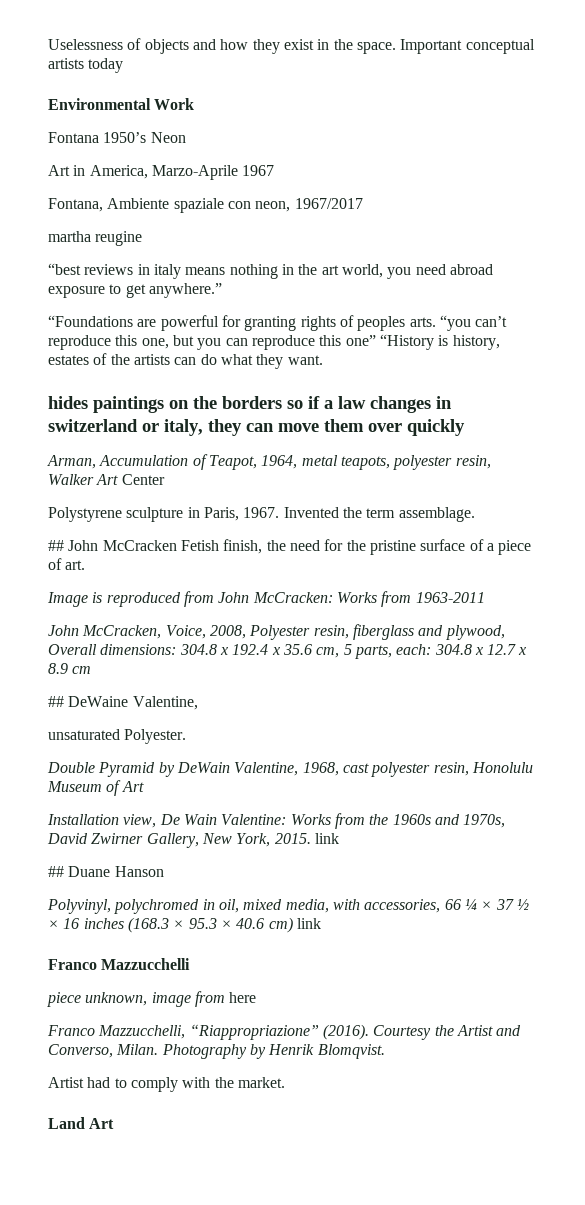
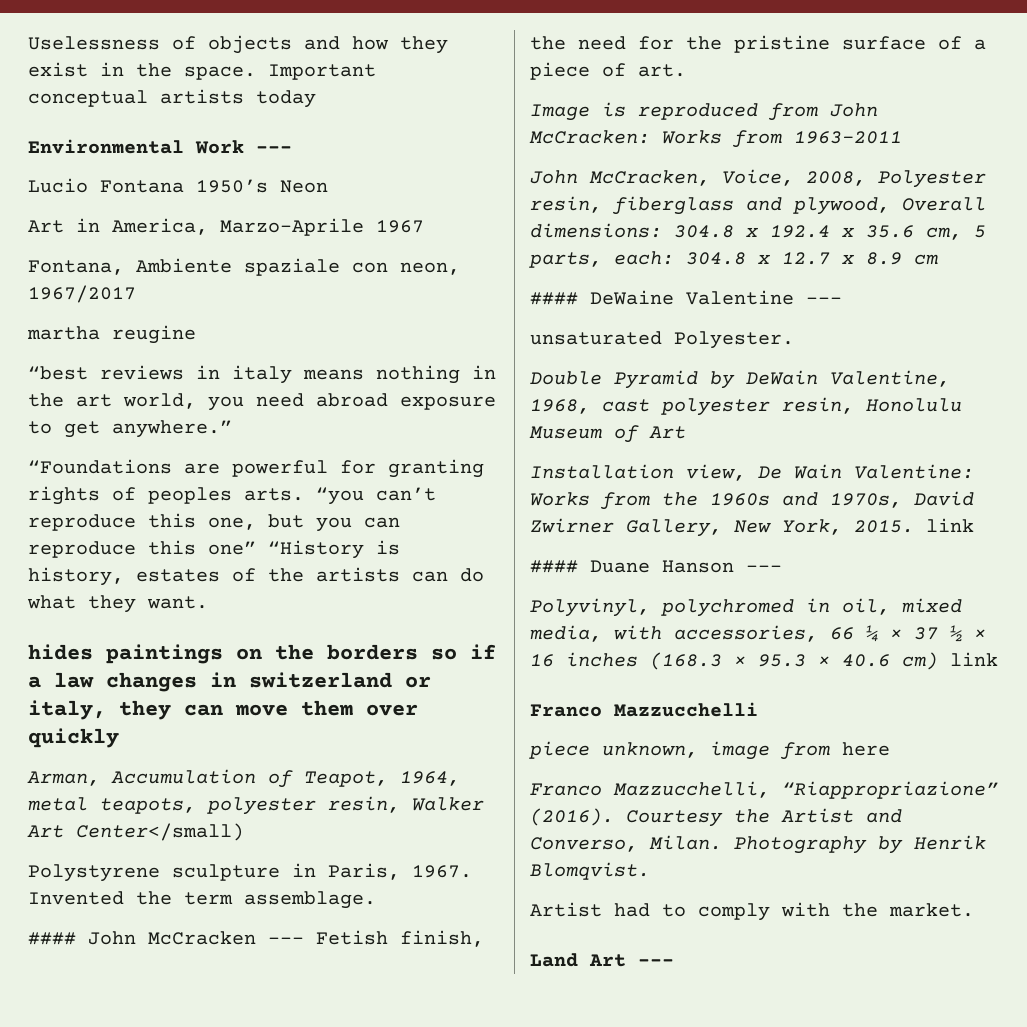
- Environmental Work
- Fontana 1950’s Neon
+ Environmental Work ---
+ Lucio Fontana 1950’s Neon
- Arman, Accumulation of Teapot, 1964, metal teapots, polyester resin, Walker Art Center
+ Arman, Accumulation of Teapot, 1964, metal teapots, polyester resin, Walker Art Center</small)
- ## John McCracken Fetish finish, the need for the pristine surface of a piece of art.
+ #### John McCracken --- Fetish finish, the need for the pristine surface of a piece of art.
- ## DeWaine Valentine,
+ #### DeWaine Valentine ---
- ## Duane Hanson
+ #### Duane Hanson ---
- Land Art
+ Land Art ---

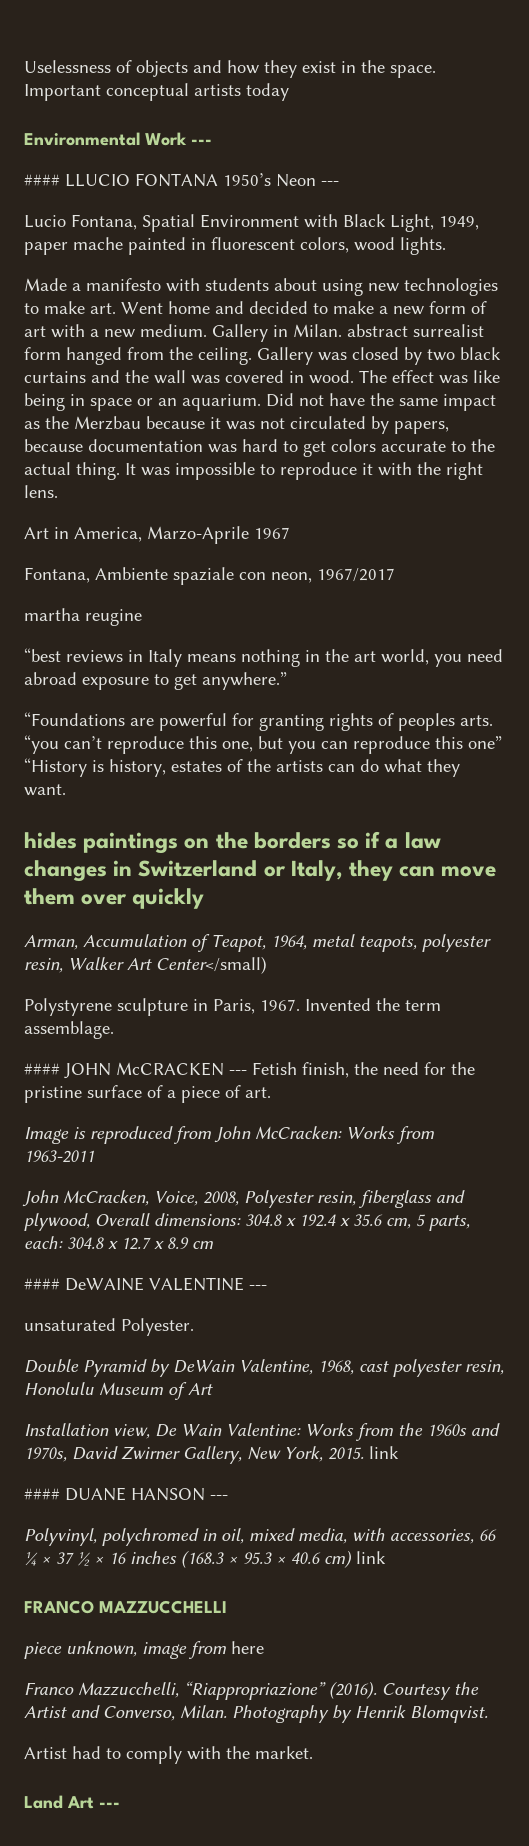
- Lucio Fontana 1950’s Neon
+ #### LLUCIO FONTANA 1950’s Neon ---
+ Lucio Fontana, Spatial Environment with Black Light, 1949, paper mache painted in fluorescent colors, wood lights.
+ Made a manifesto with students about using new technologies to make art. Went home and decided to make a new form of art with a new medium. Gallery in Milan. abstract surrealist form hanged from the ceiling. Gallery was closed by two black curtains and the wall was covered in wood. The effect was like being in space or an aquarium. Did not have the same impact as the Merzbau because it was not circulated by papers, because documentation was hard to get colors accurate to the actual thing. It was impossible to reproduce it with the right lens.
- “best reviews in italy means nothing in the art world, you need abroad exposure to get anywhere.”
+ “best reviews in Italy means nothing in the art world, you need abroad exposure to get anywhere.”
- hides paintings on the borders so if a law changes in switzerland or italy, they can move them over quickly
+ hides paintings on the borders so if a law changes in Switzerland or Italy, they can move them over quickly
- #### John McCracken --- Fetish finish, the need for the pristine surface of a piece of art.
+ #### JOHN McCRACKEN --- Fetish finish, the need for the pristine surface of a piece of art.
- #### DeWaine Valentine ---
+ #### DeWAINE VALENTINE ---
- #### Duane Hanson ---
+ #### DUANE HANSON ---
- Franco Mazzucchelli
+ FRANCO MAZZUCCHELLI

